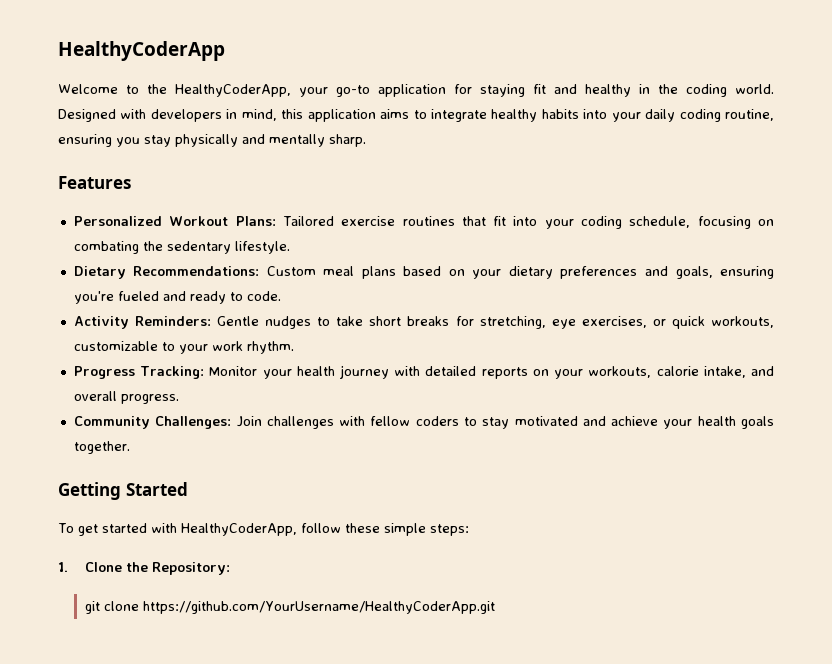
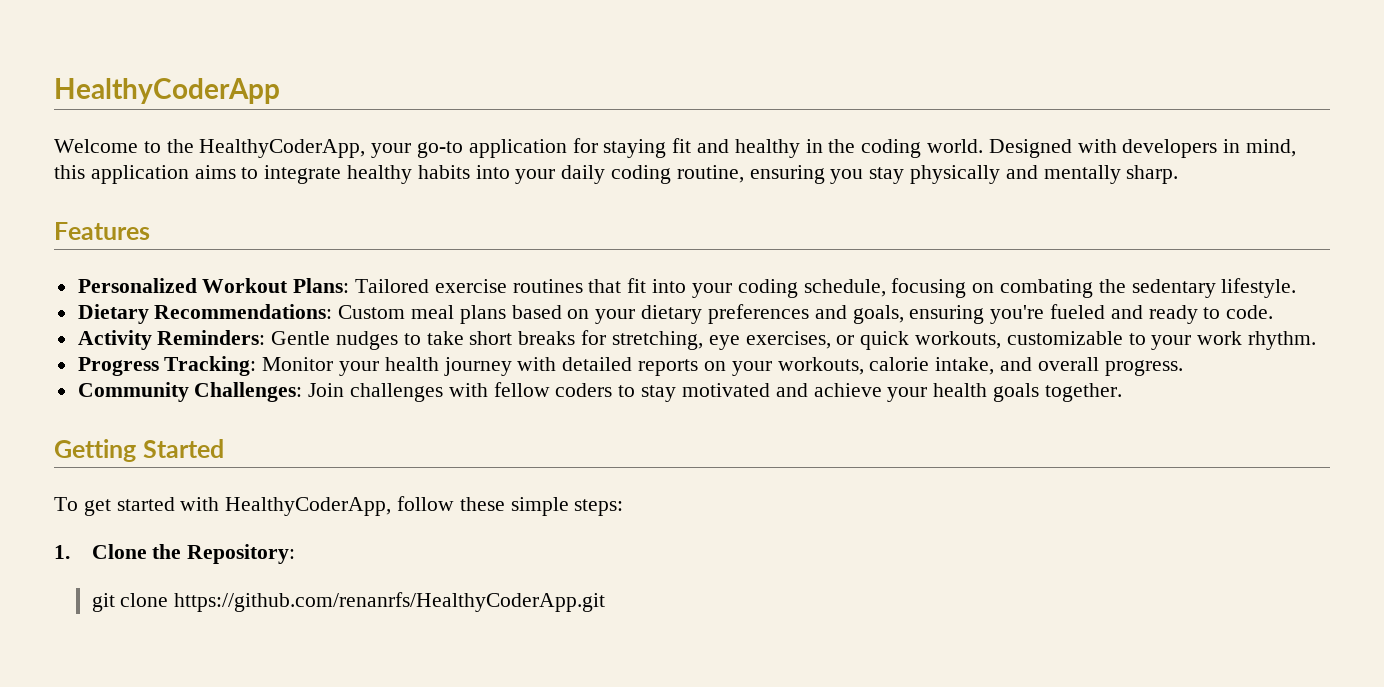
- git clone https://github.com/YourUsername/HealthyCoderApp.git
+ git clone https://github.com/renanrfs/HealthyCoderApp.git

